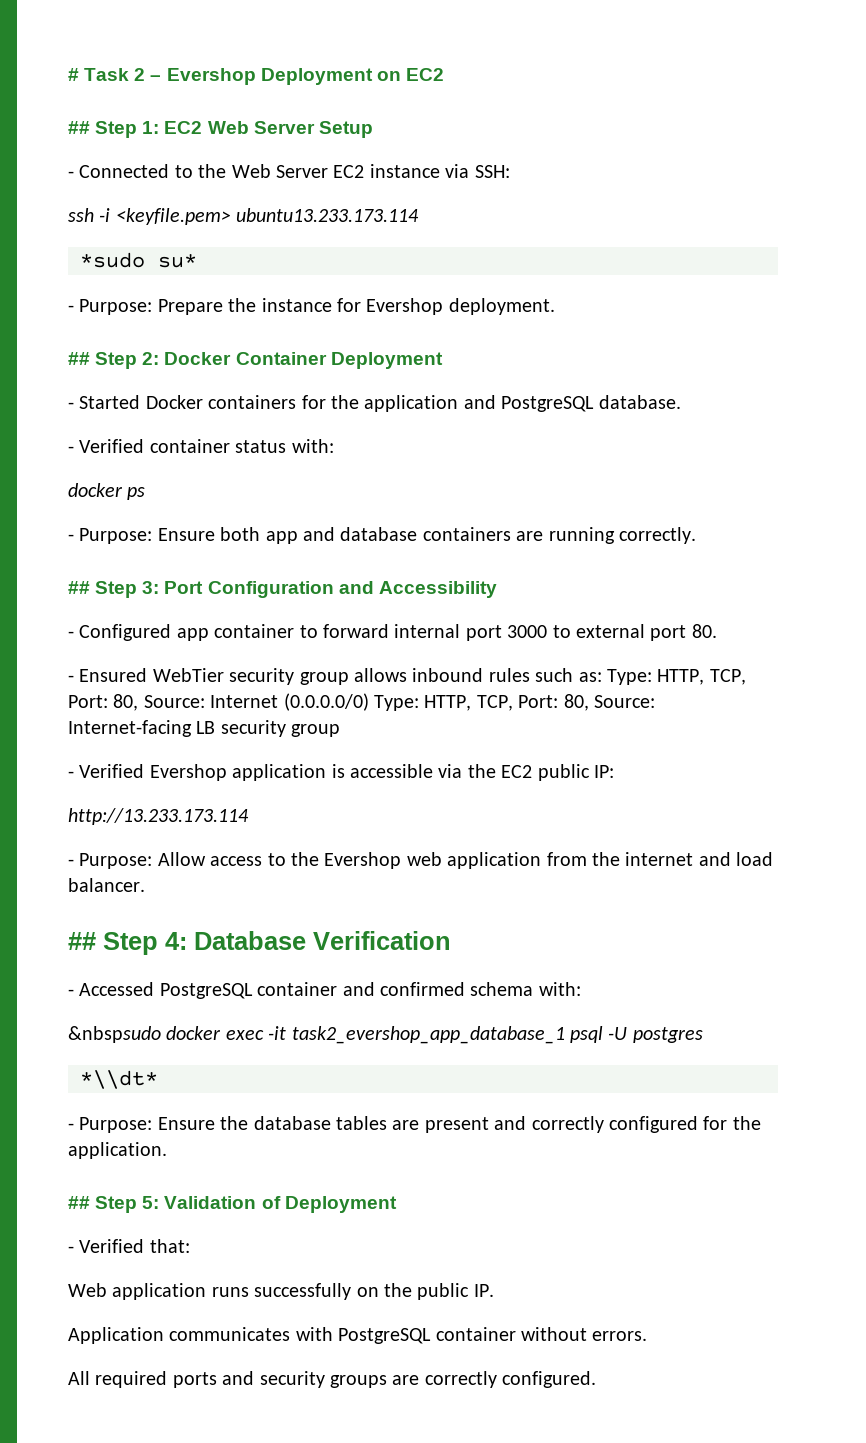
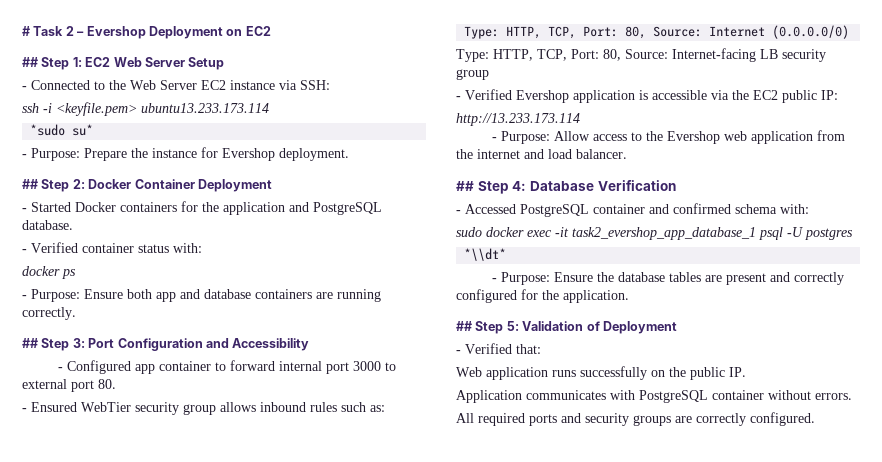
- - Ensured WebTier security group allows inbound rules such as: Type: HTTP, TCP, Port: 80, Source: Internet (0.0.0.0/0) Type: HTTP, TCP, Port: 80, Source: Internet-facing LB security group
+ - Ensured WebTier security group allows inbound rules such as:
+ Type: HTTP, TCP, Port: 80, Source: Internet (0.0.0.0/0)
+ Type: HTTP, TCP, Port: 80, Source: Internet-facing LB security group
- &nbspsudo docker exec -it task2_evershop_app_database_1 psql -U postgres
+ sudo docker exec -it task2_evershop_app_database_1 psql -U postgres

